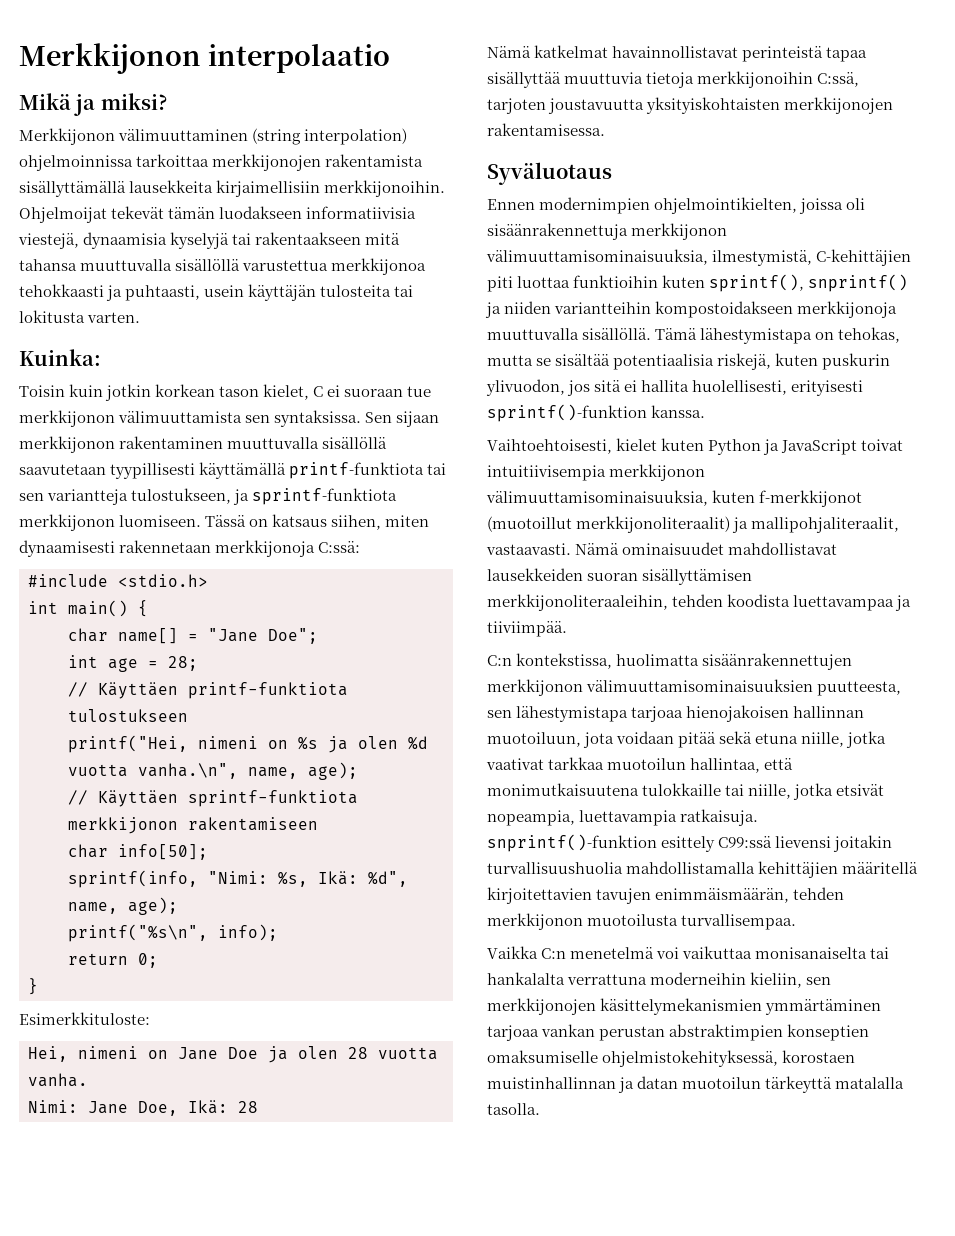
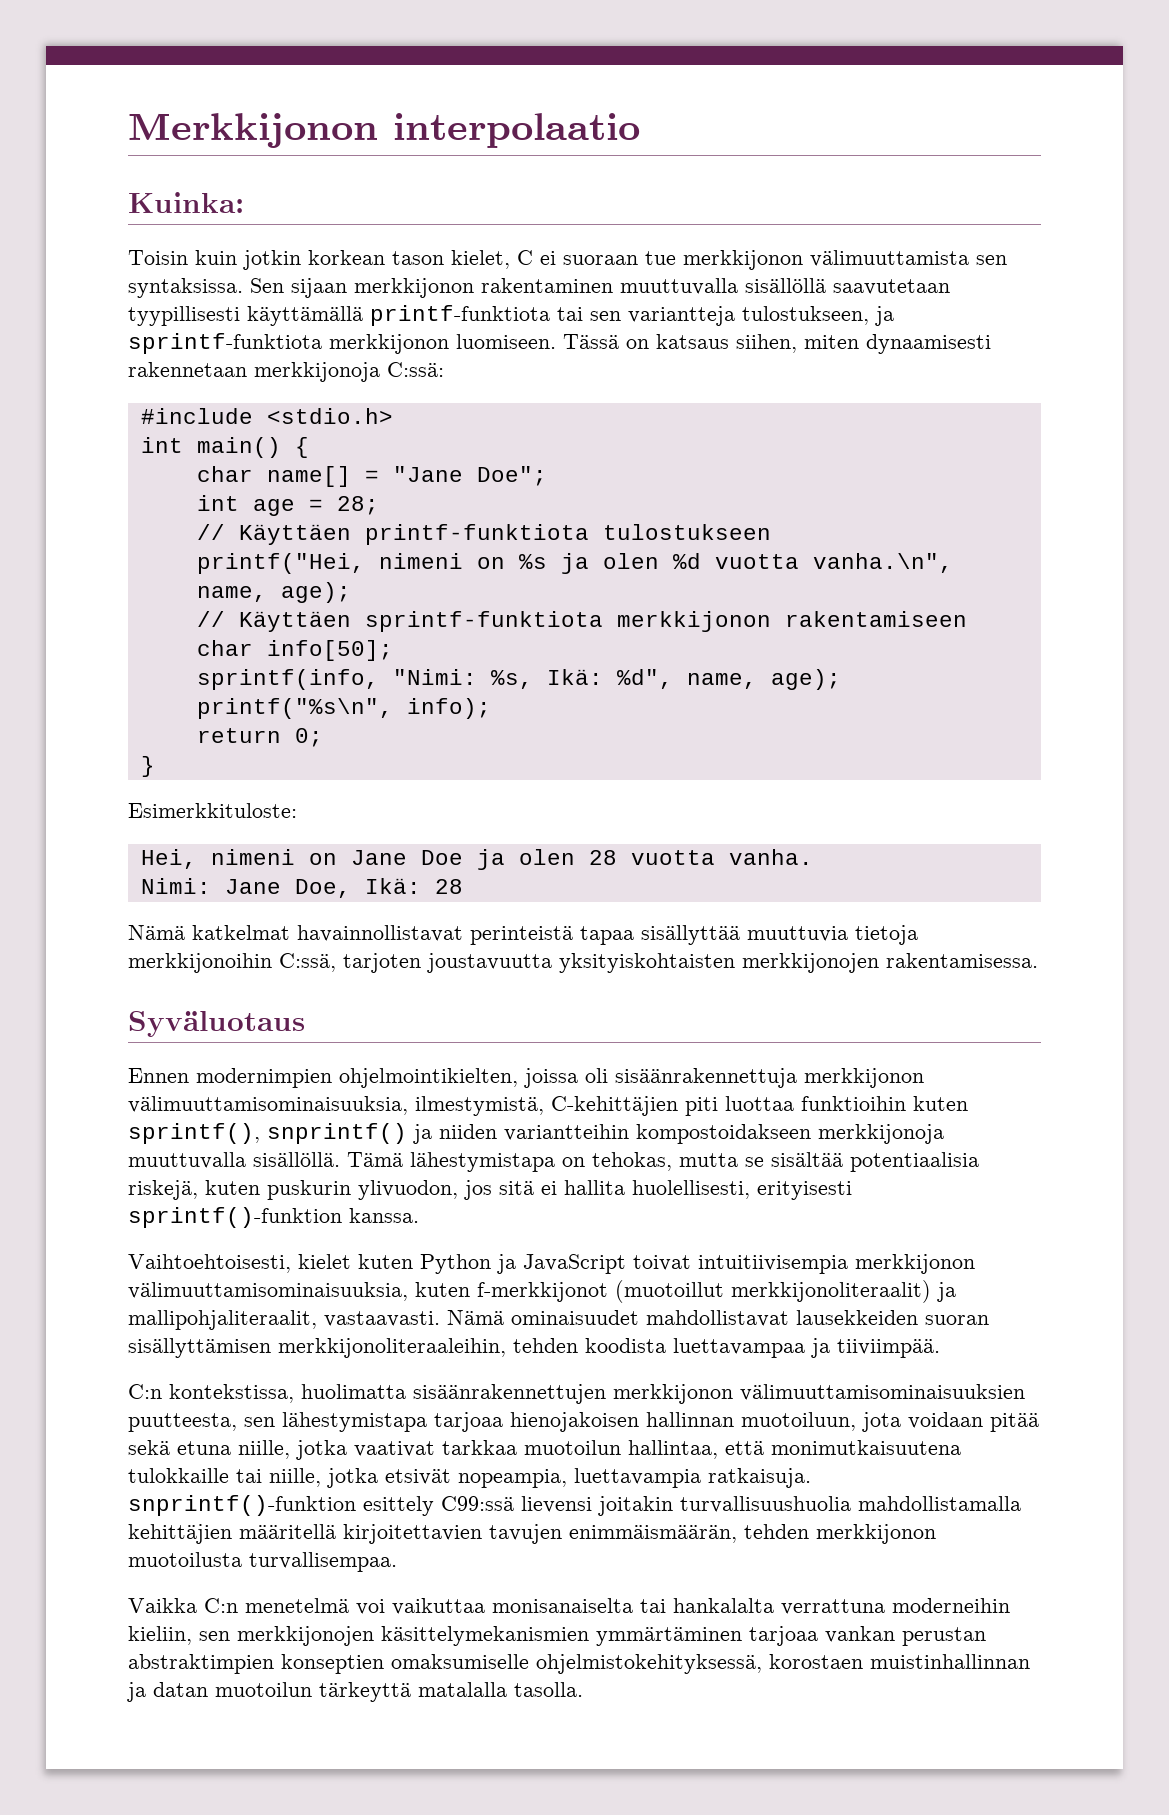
- Mikä ja miksi?
- Merkkijonon välimuuttaminen (string interpolation) ohjelmoinnissa tarkoittaa merkkijonojen rakentamista sisällyttämällä lausekkeita kirjaimellisiin merkkijonoihin. Ohjelmoijat tekevät tämän luodakseen informatiivisia viestejä, dynaamisia kyselyjä tai rakentaakseen mitä tahansa muuttuvalla sisällöllä varustettua merkkijonoa tehokkaasti ja puhtaasti, usein käyttäjän tulosteita tai lokitusta varten.

